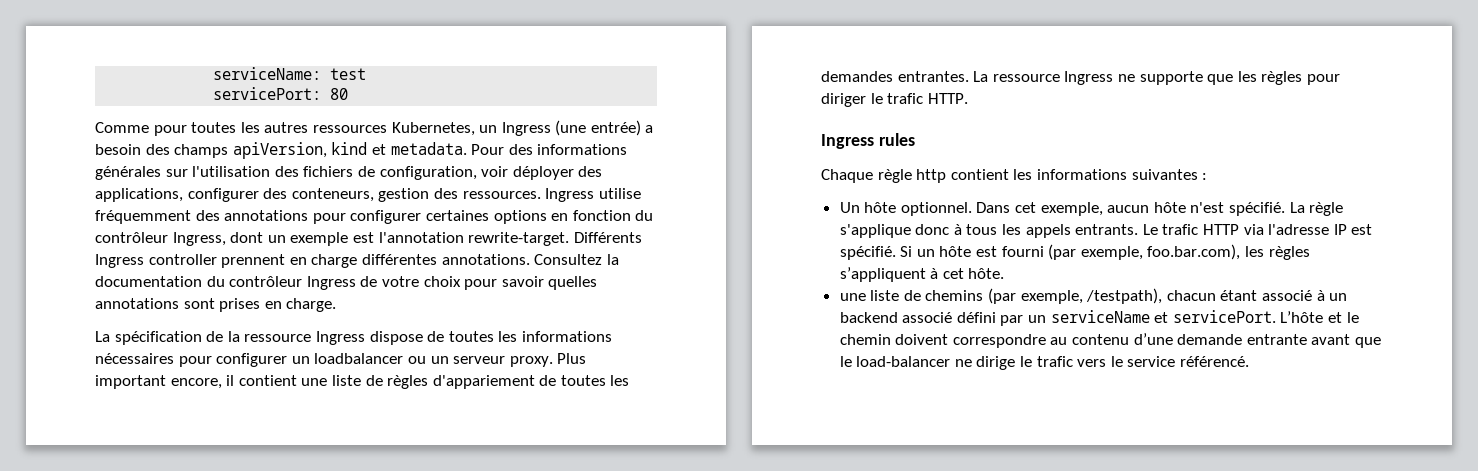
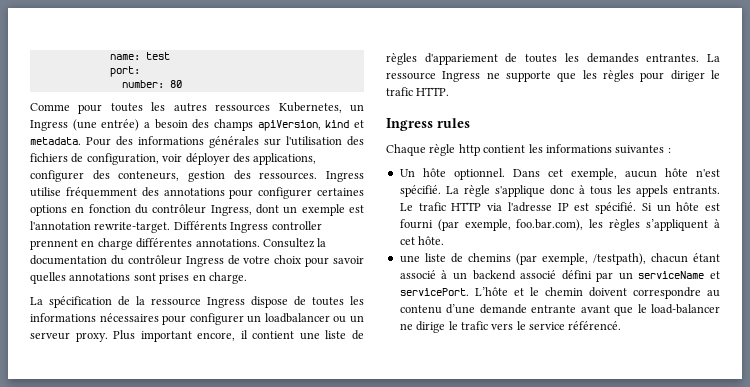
- serviceName: test
+ name: test
- servicePort: 80
+ port:
+ number: 80

